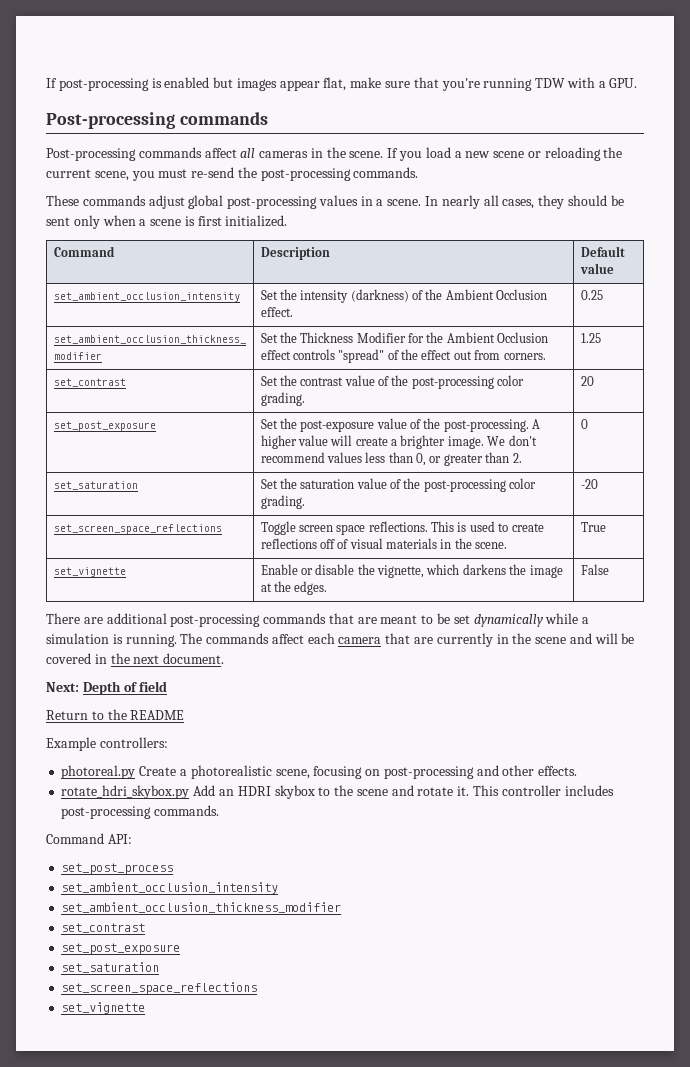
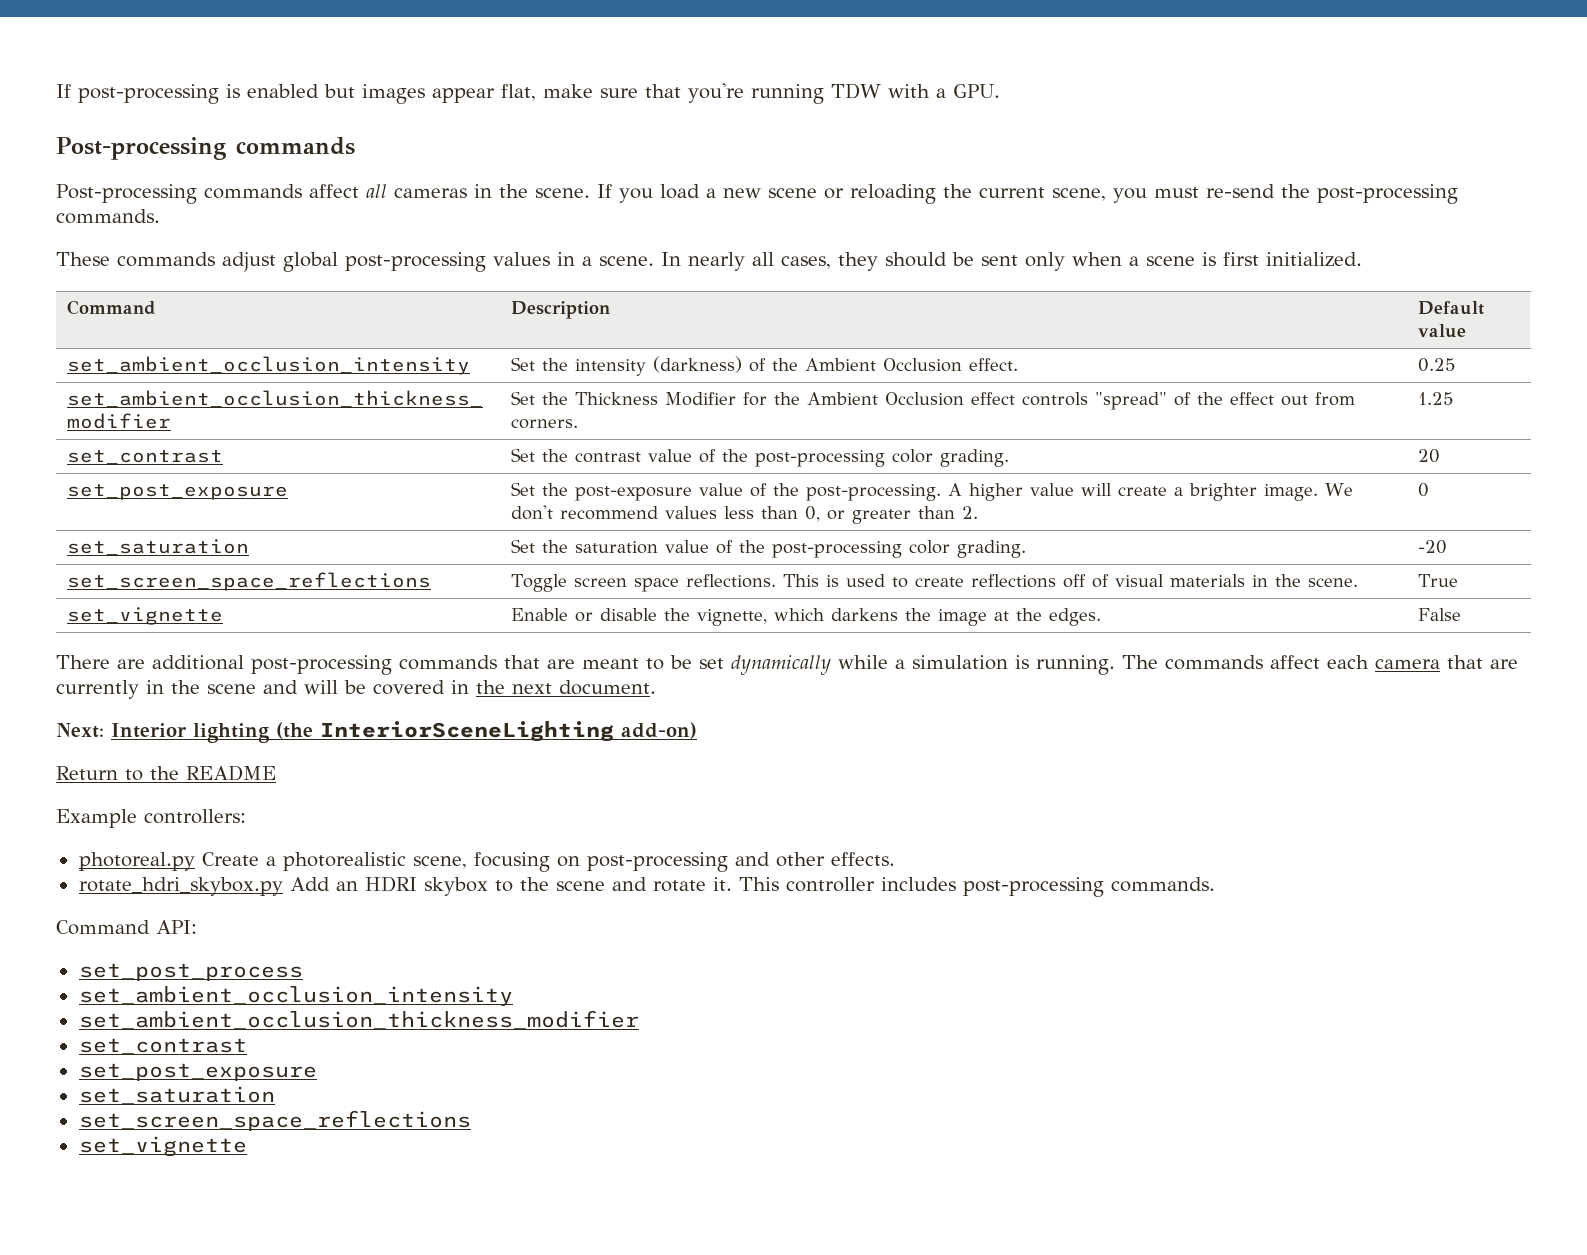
- Next: Depth of field
+ Next: Interior lighting (the InteriorSceneLighting add-on)

